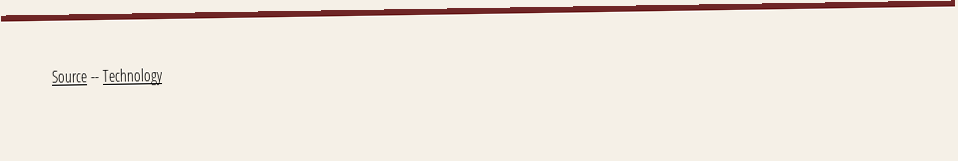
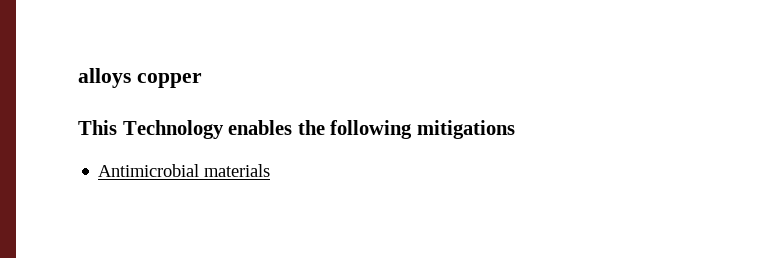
- Source -- Technology
+ alloys copper
+ This Technology enables the following mitigations
+ Antimicrobial materials

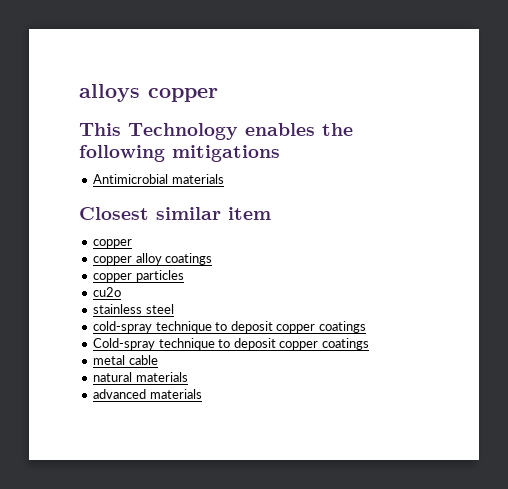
+ Closest similar item
+ copper
+ copper alloy coatings
+ copper particles
+ cu2o
+ stainless steel
+ cold-spray technique to deposit copper coatings
+ Cold-spray technique to deposit copper coatings
+ metal cable
+ natural materials
+ advanced materials

